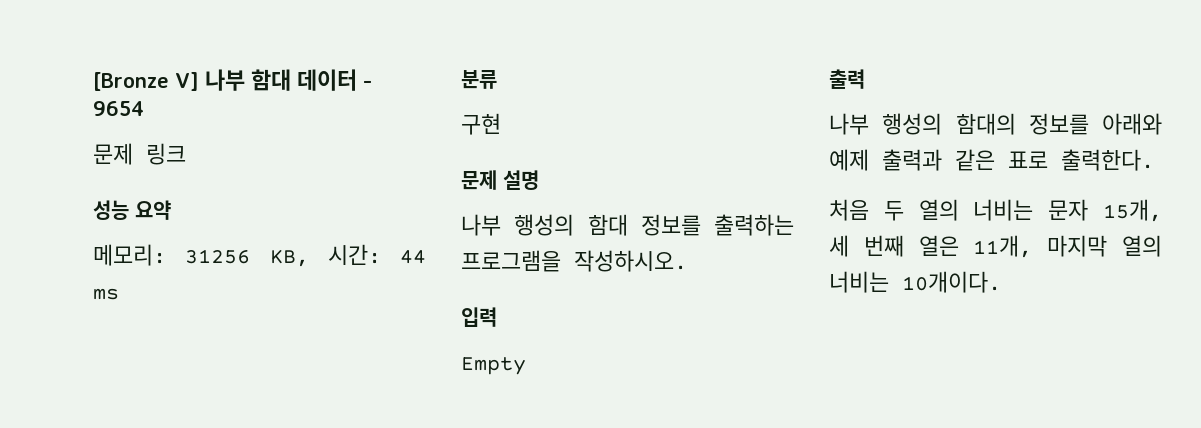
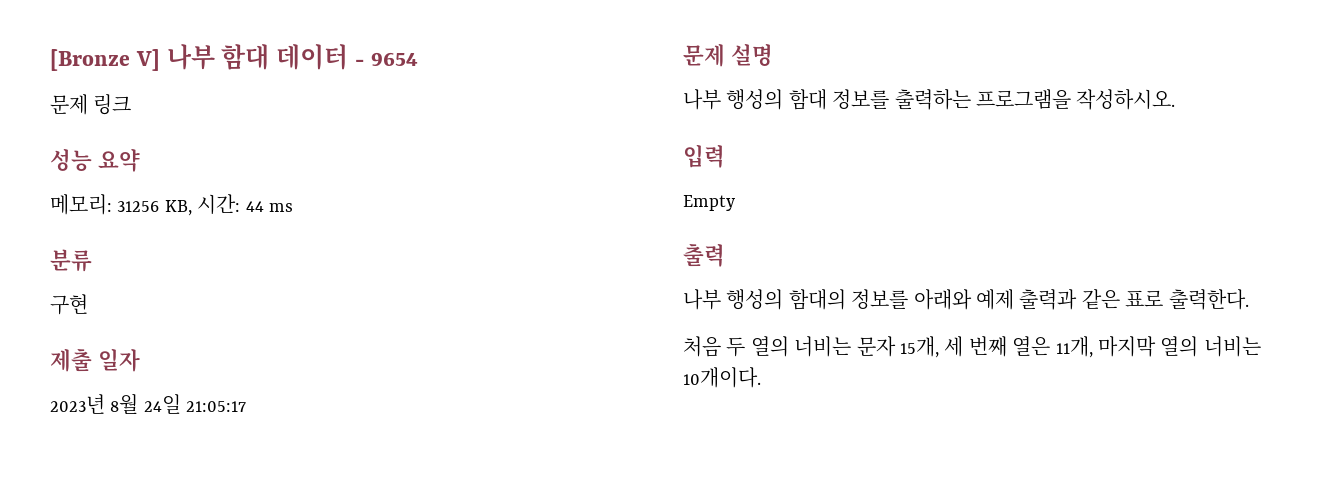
+ 제출 일자
+ 2023년 8월 24일 21:05:17

